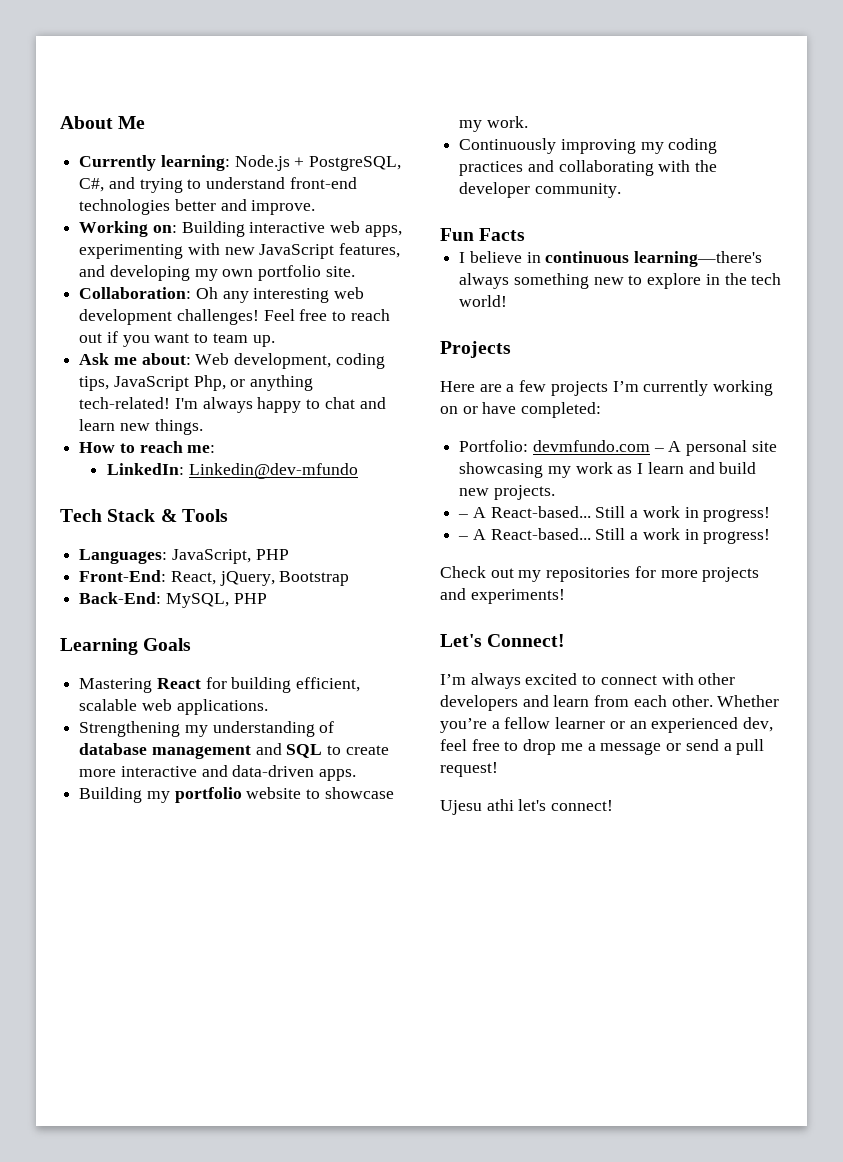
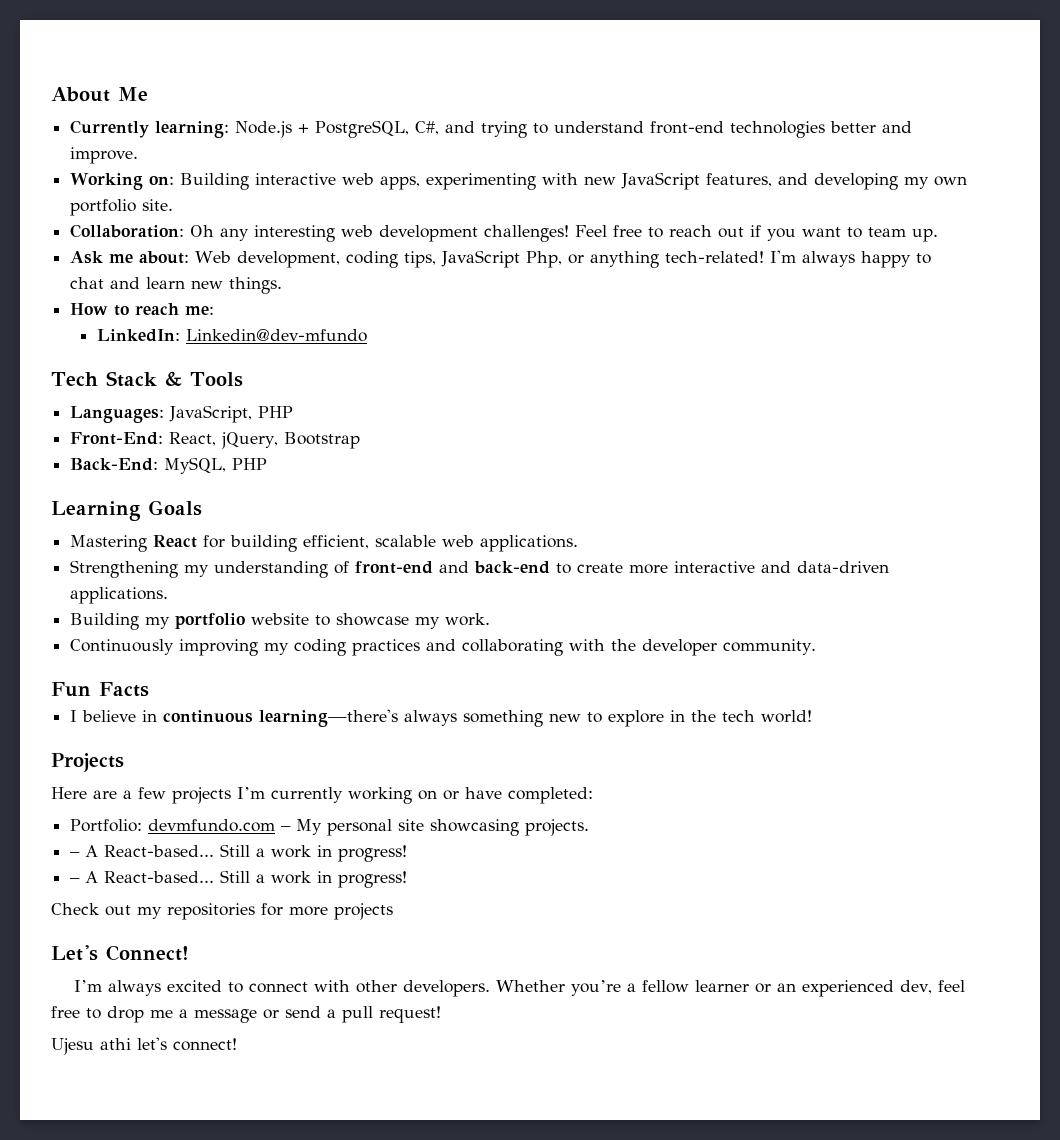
- Strengthening my understanding of database management and SQL to create more interactive and data-driven apps.
+ Strengthening my understanding of front-end and back-end to create more interactive and data-driven applications.
- Portfolio: devmfundo.com – A personal site showcasing my work as I learn and build new projects.
+ Portfolio: devmfundo.com – My personal site showcasing projects.
- Check out my repositories for more projects and experiments!
+ Check out my repositories for more projects
- I’m always excited to connect with other developers and learn from each other.
+ I’m always excited to connect with other developers.

